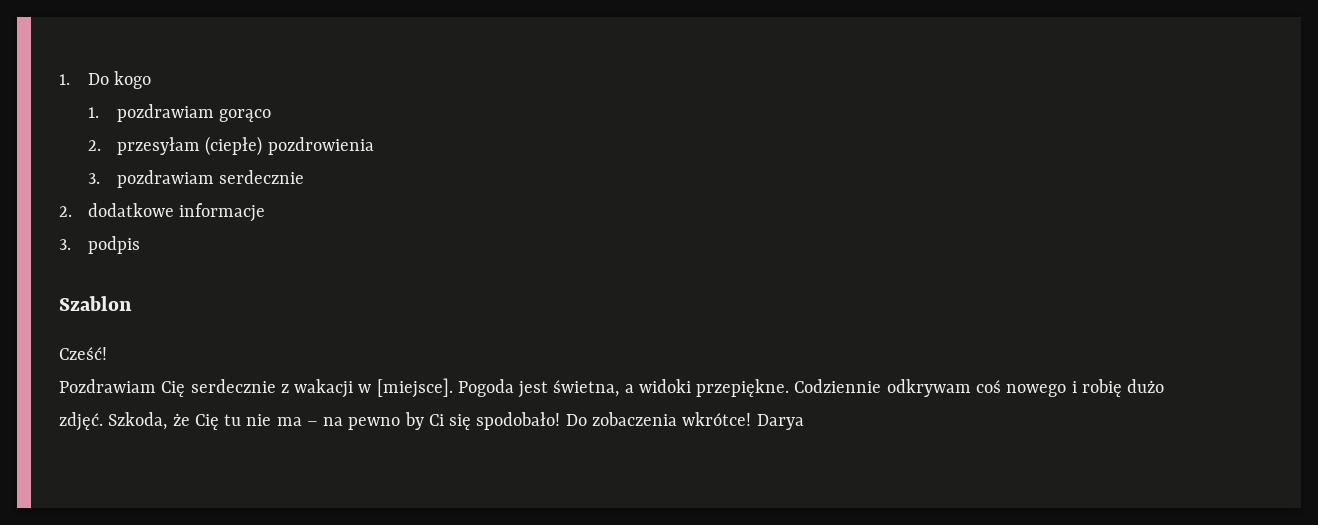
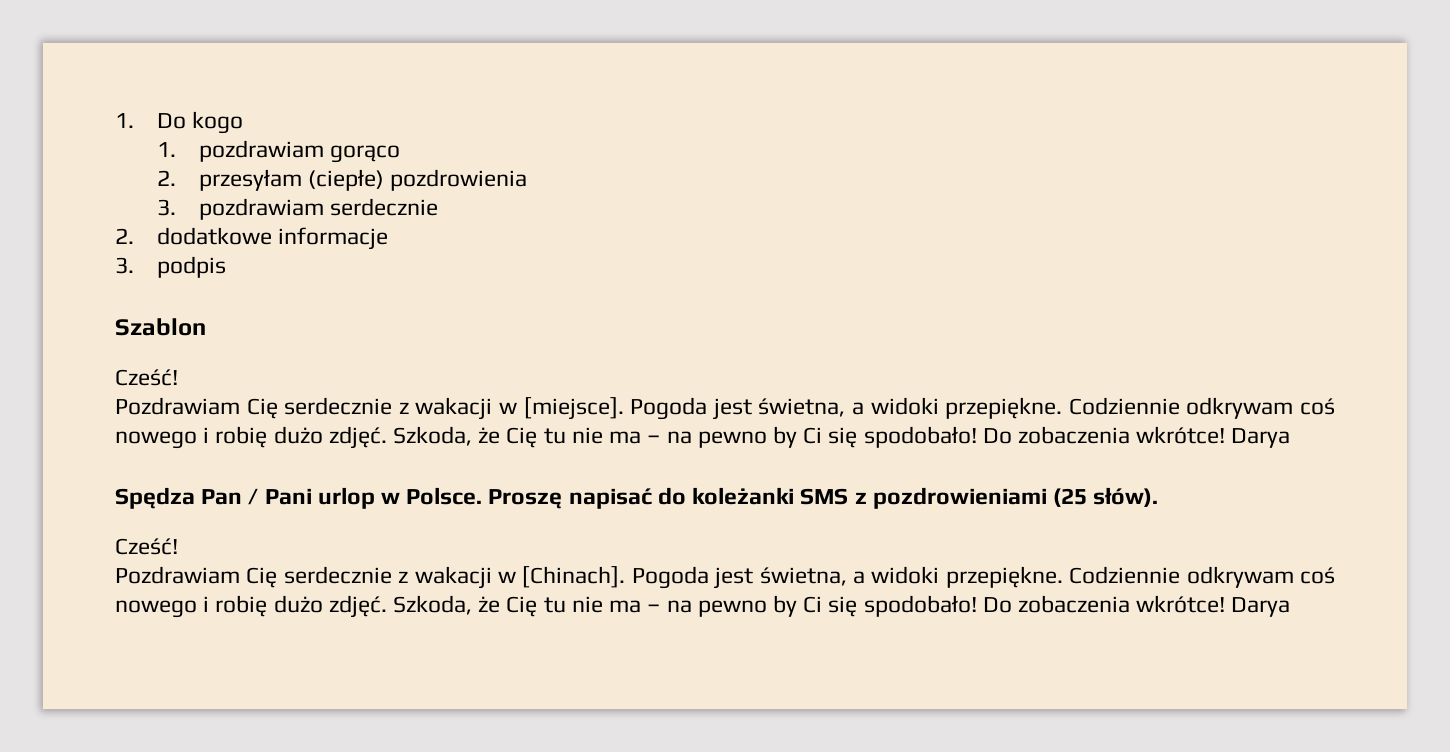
+ Spędza Pan / Pani urlop w Polsce. Proszę napisać do koleżanki SMS z pozdrowieniami (25 słów).
+ Cześć!
+ Pozdrawiam Cię serdecznie z wakacji w [Chinach]. Pogoda jest świetna, a widoki przepiękne. Codziennie odkrywam coś nowego i robię dużo zdjęć. Szkoda, że Cię tu nie ma – na pewno by Ci się spodobało! Do zobaczenia wkrótce! Darya

